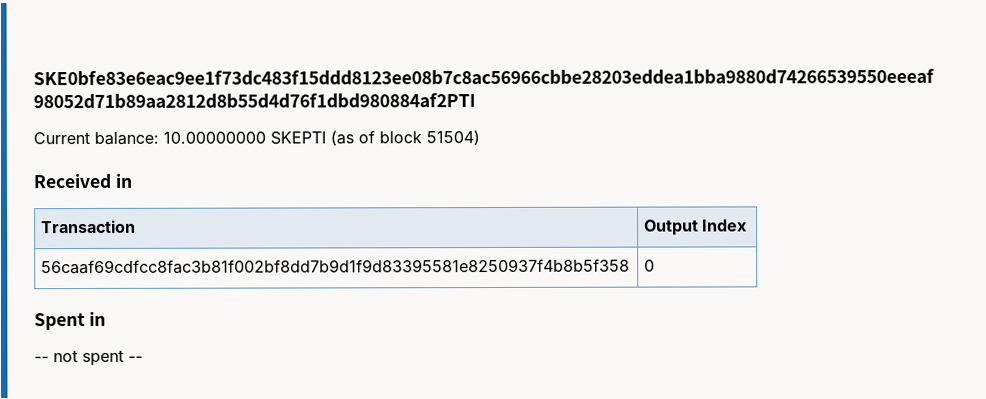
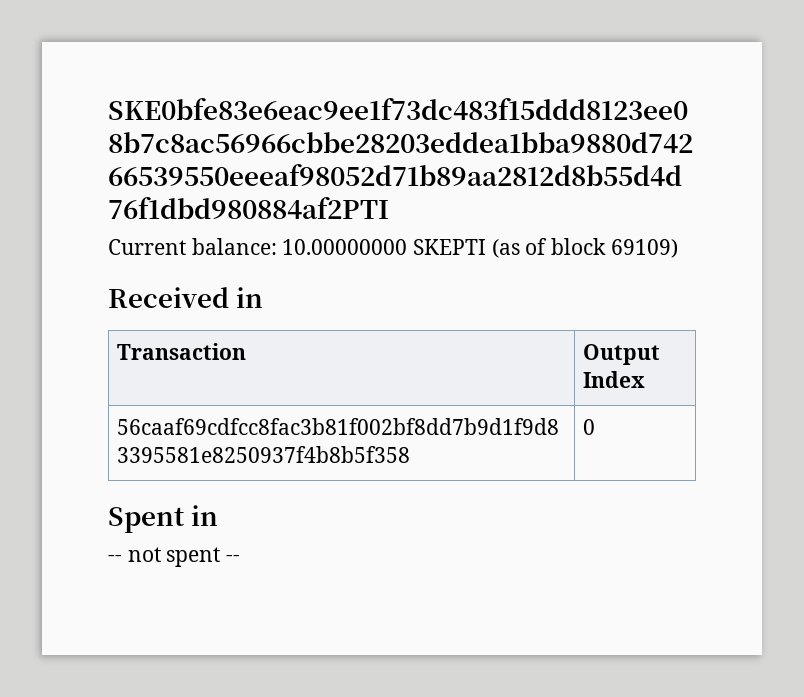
- Current balance: 10.00000000 SKEPTI (as of block 51504)
+ Current balance: 10.00000000 SKEPTI (as of block 69109)

